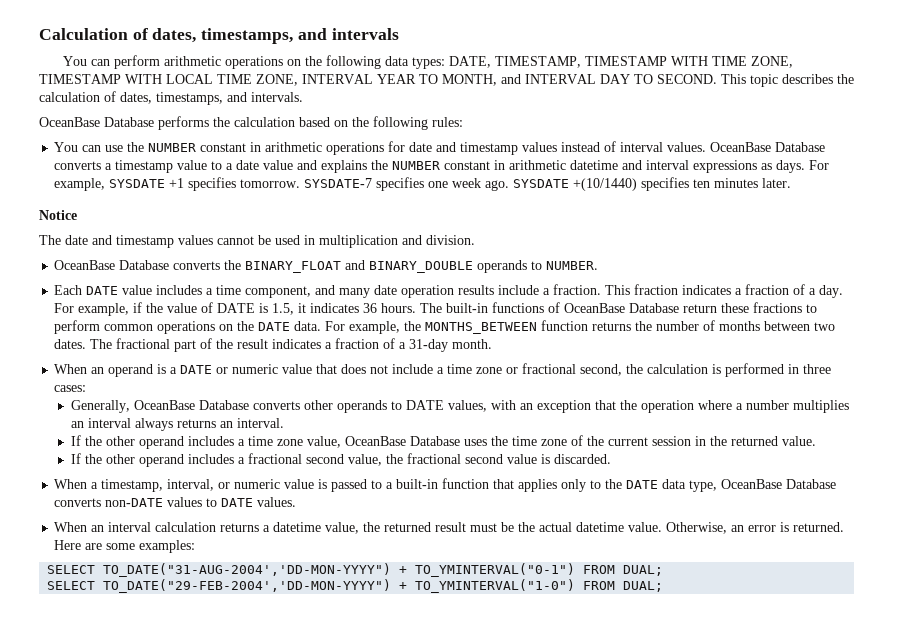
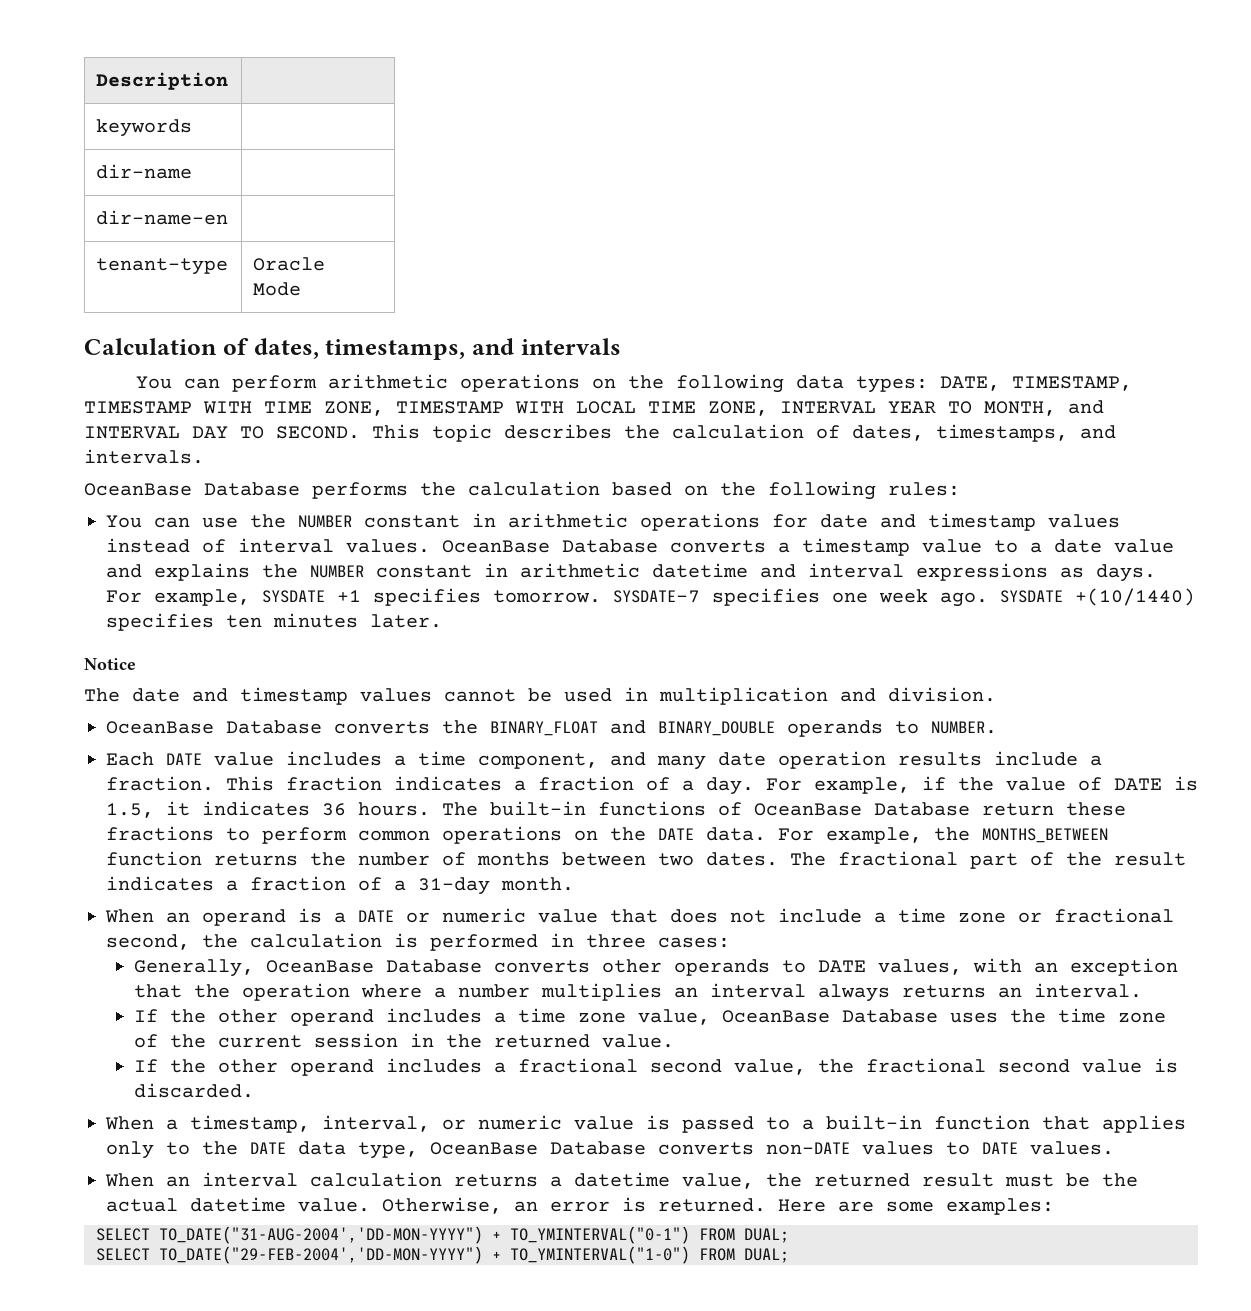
+ Description |
+ keywords |
+ dir-name |
+ dir-name-en |
+ tenant-type | Oracle Mode

